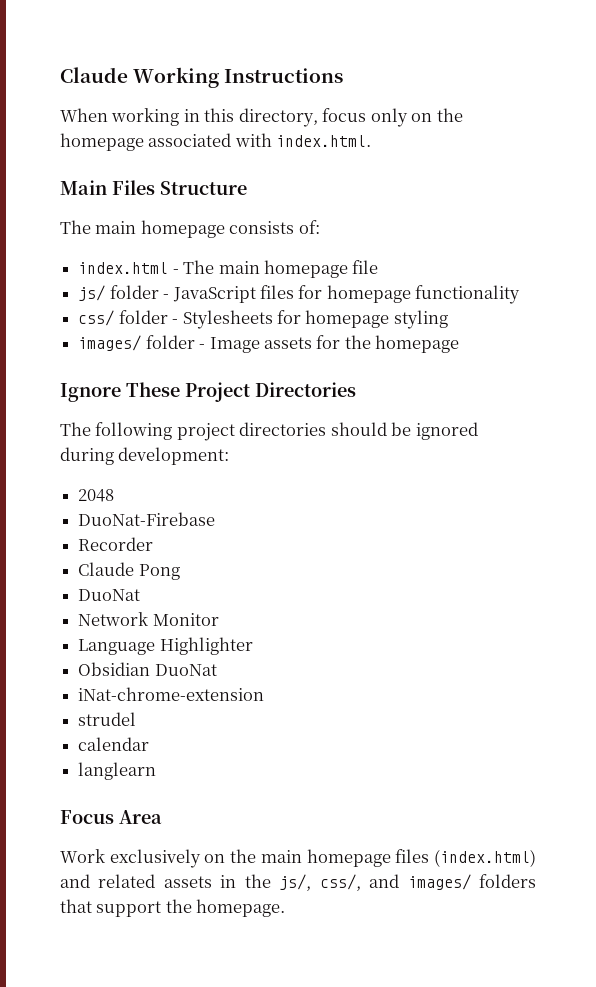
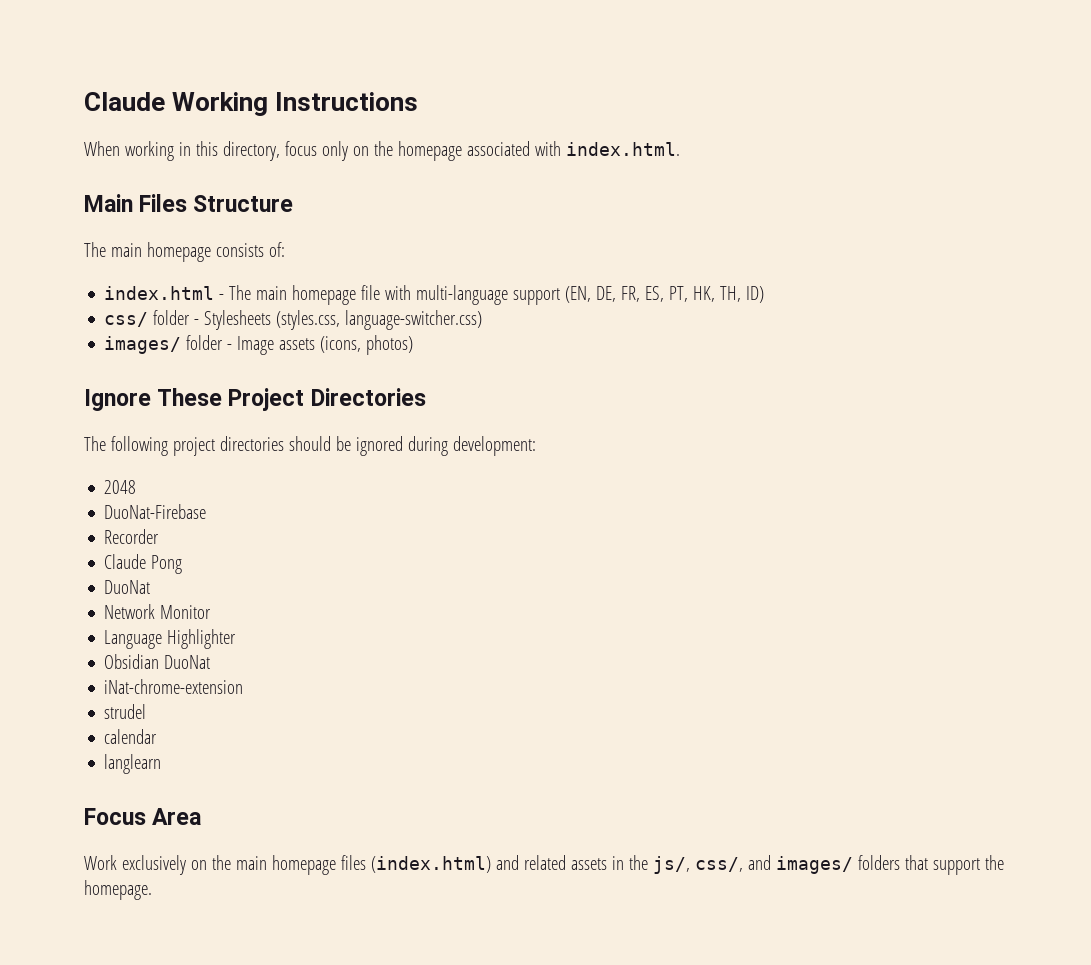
- index.html - The main homepage file
- js/ folder - JavaScript files for homepage functionality
+ index.html - The main homepage file with multi-language support (EN, DE, FR, ES, PT, HK, TH, ID)
- css/ folder - Stylesheets for homepage styling
+ css/ folder - Stylesheets (styles.css, language-switcher.css)
- images/ folder - Image assets for the homepage
+ images/ folder - Image assets (icons, photos)

